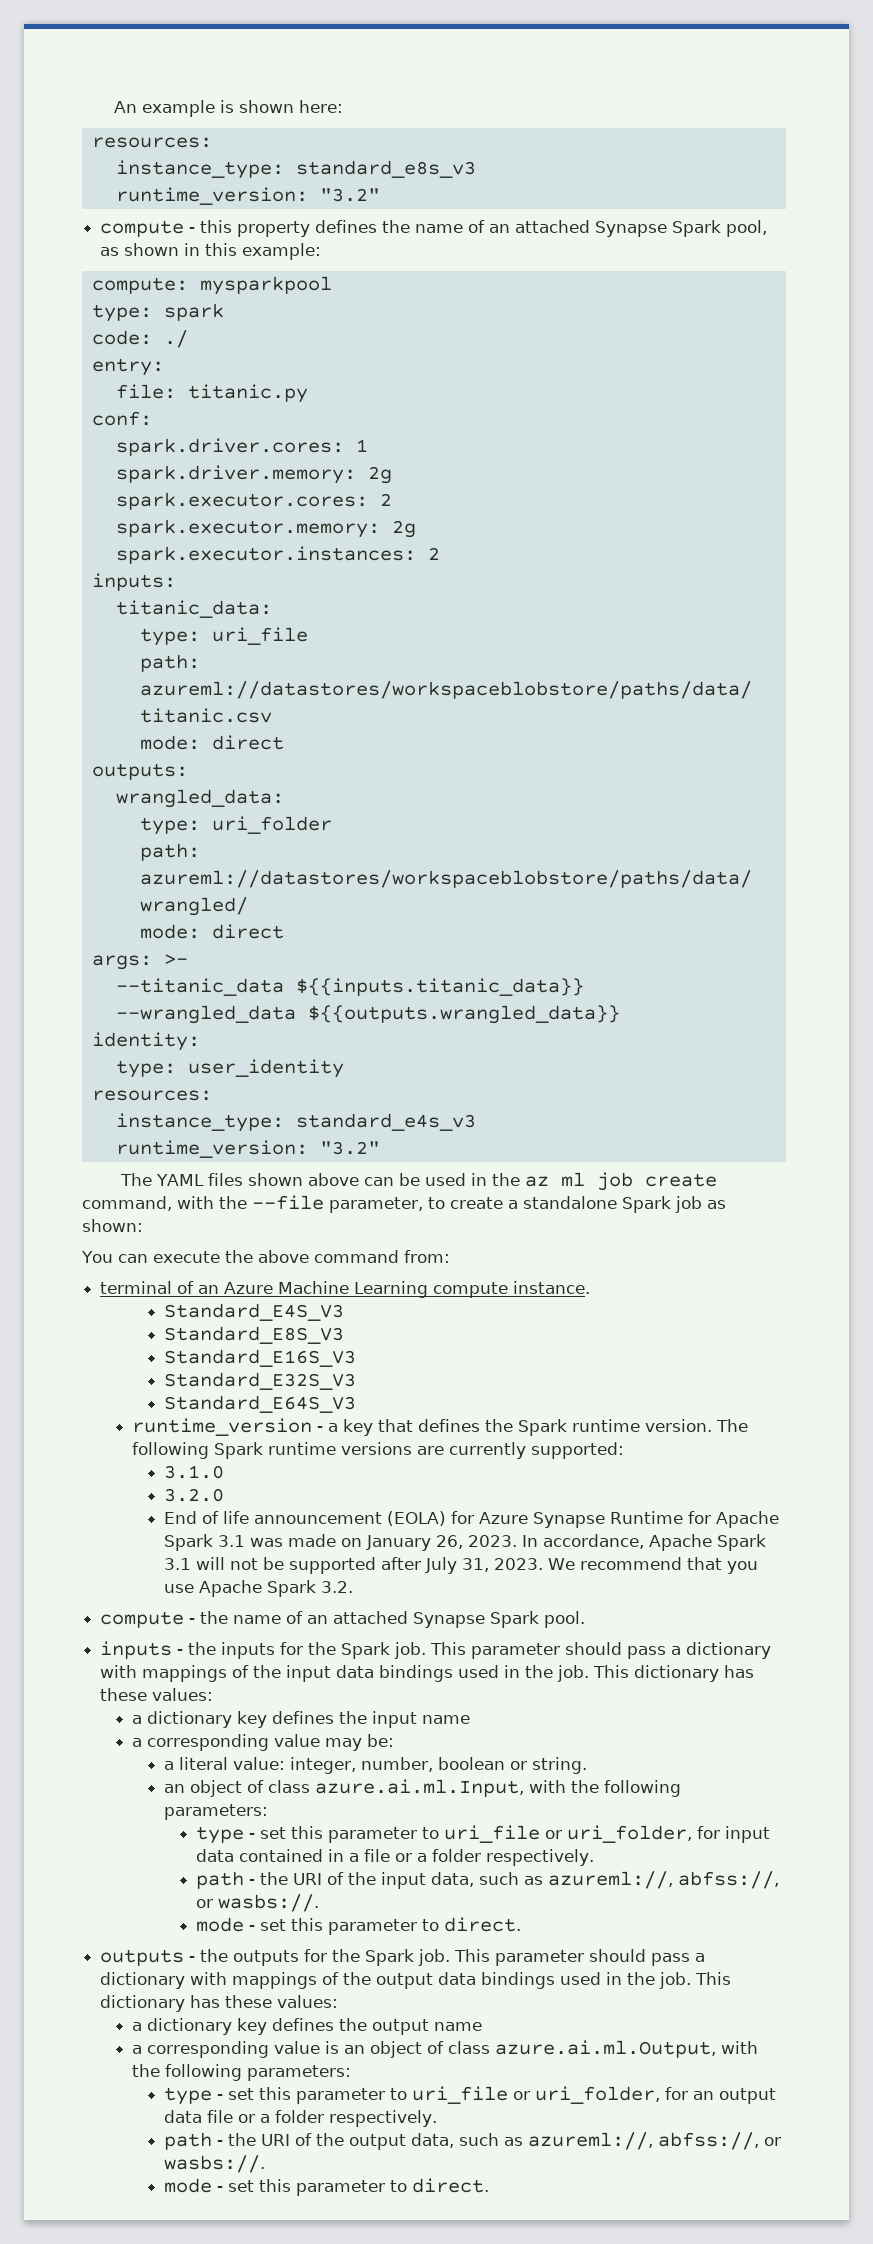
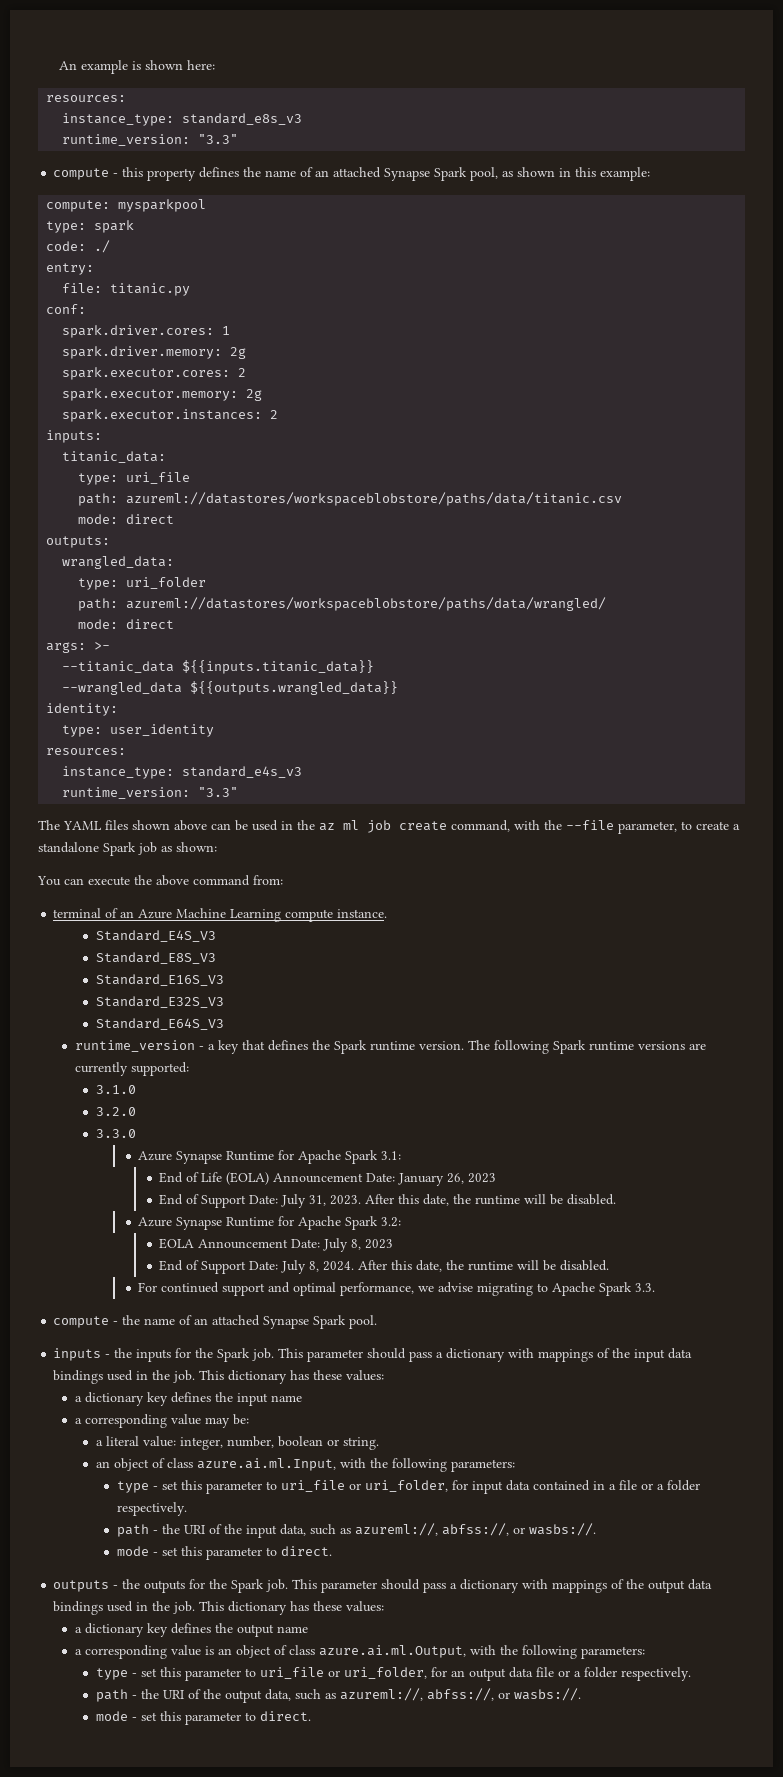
  instance_type: standard_e8s_v3
- runtime_version: "3.2"
+ runtime_version: "3.3"
  instance_type: standard_e4s_v3
- runtime_version: "3.2"
+ runtime_version: "3.3"
- End of life announcement (EOLA) for Azure Synapse Runtime for Apache Spark 3.1 was made on January 26, 2023. In accordance, Apache Spark 3.1 will not be supported after July 31, 2023. We recommend that you use Apache Spark 3.2.
+ 3.3.0
+ Azure Synapse Runtime for Apache Spark 3.1:
+ End of Life (EOLA) Announcement Date: January 26, 2023
+ End of Support Date: July 31, 2023. After this date, the runtime will be disabled.
+ Azure Synapse Runtime for Apache Spark 3.2:
+ EOLA Announcement Date: July 8, 2023
+ End of Support Date: July 8, 2024. After this date, the runtime will be disabled.
+ For continued support and optimal performance, we advise migrating to Apache Spark 3.3.

